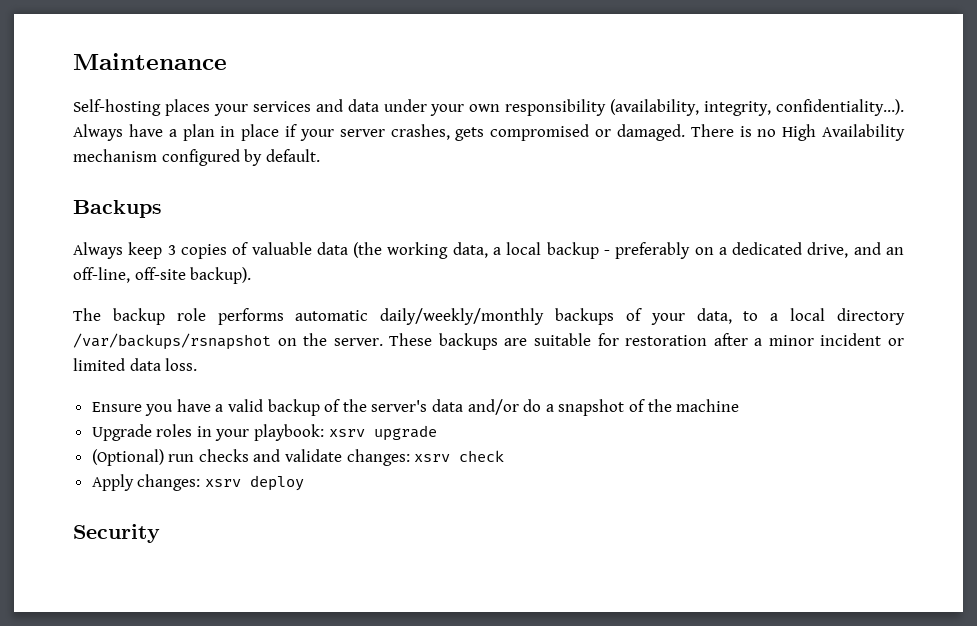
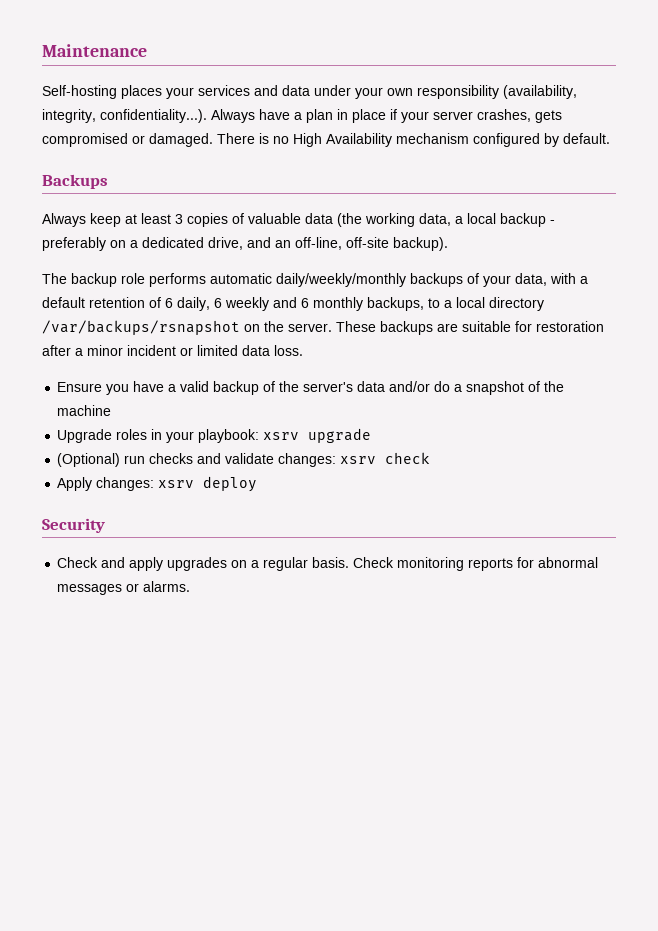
- Always keep 3 copies of valuable data (the working data, a local backup - preferably on a dedicated drive, and an off-line, off-site backup).
+ Always keep at least 3 copies of valuable data (the working data, a local backup - preferably on a dedicated drive, and an off-line, off-site backup).
- The backup role performs automatic daily/weekly/monthly backups of your data, to a local directory /var/backups/rsnapshot on the server.
+ The backup role performs automatic daily/weekly/monthly backups of your data, with a default retention of 6 daily, 6 weekly and 6 monthly backups, to a local directory /var/backups/rsnapshot on the server.
+ Check and apply upgrades on a regular basis. Check monitoring reports for abnormal messages or alarms.

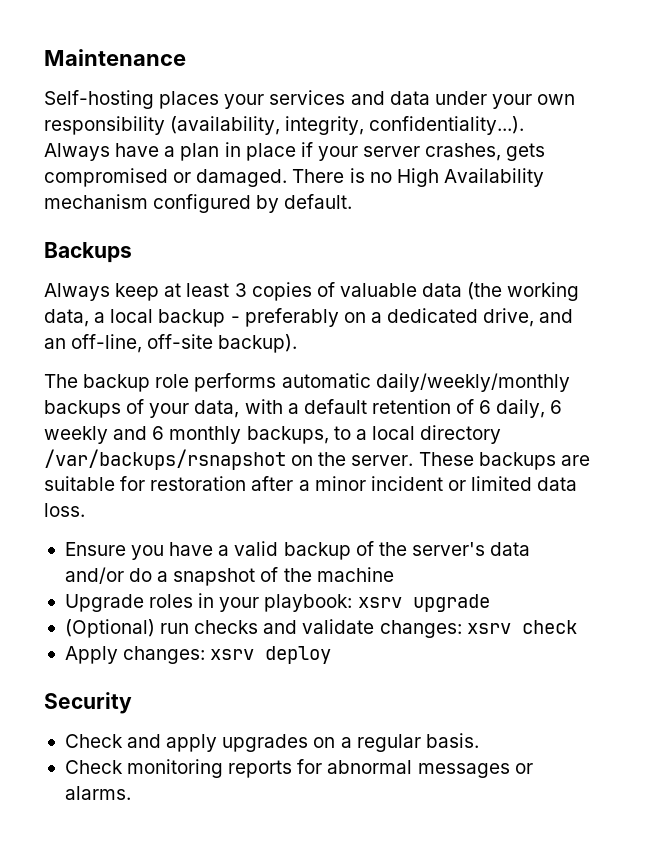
- Check and apply upgrades on a regular basis. Check monitoring reports for abnormal messages or alarms.
+ Check and apply upgrades on a regular basis.
+ Check monitoring reports for abnormal messages or alarms.

